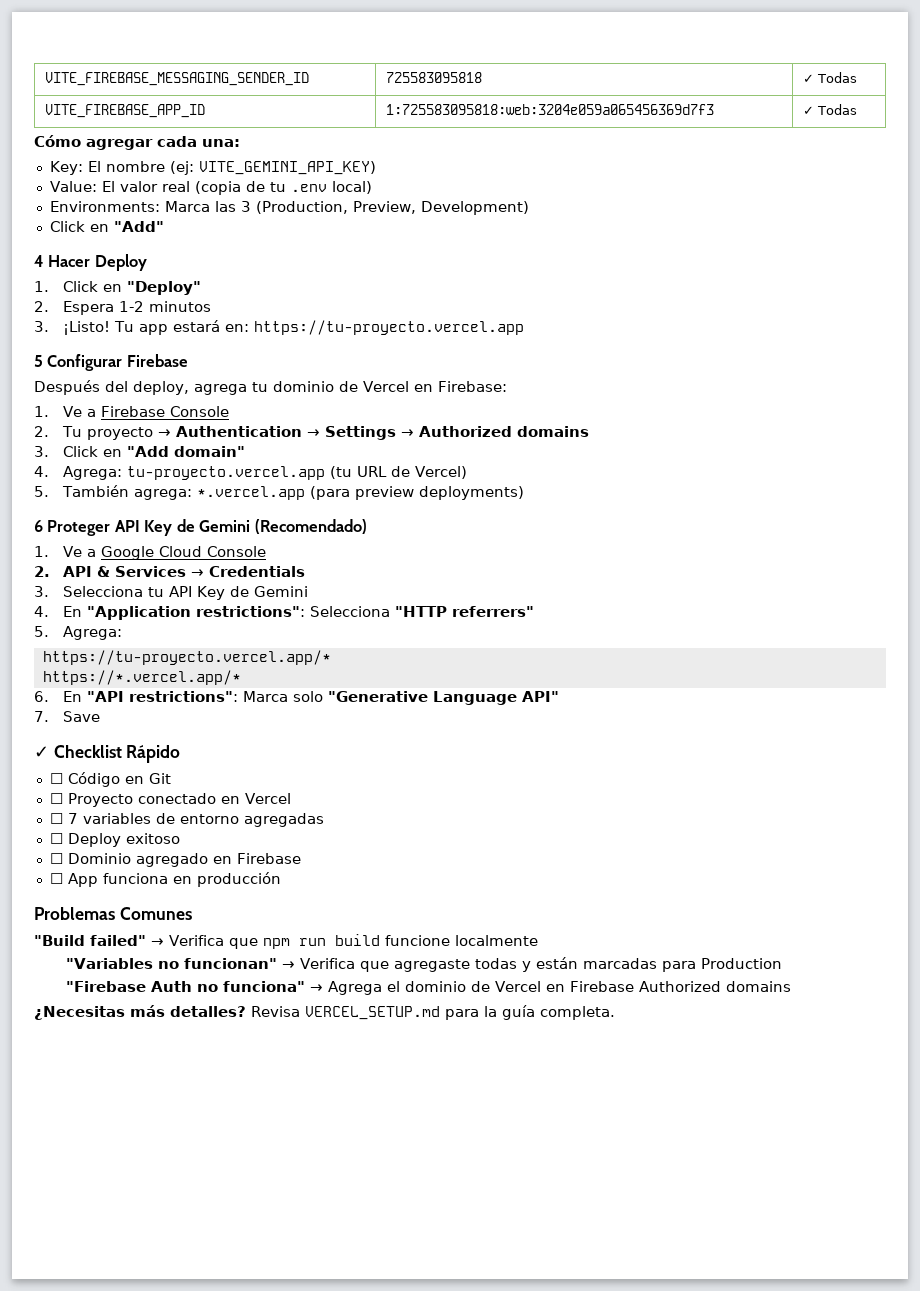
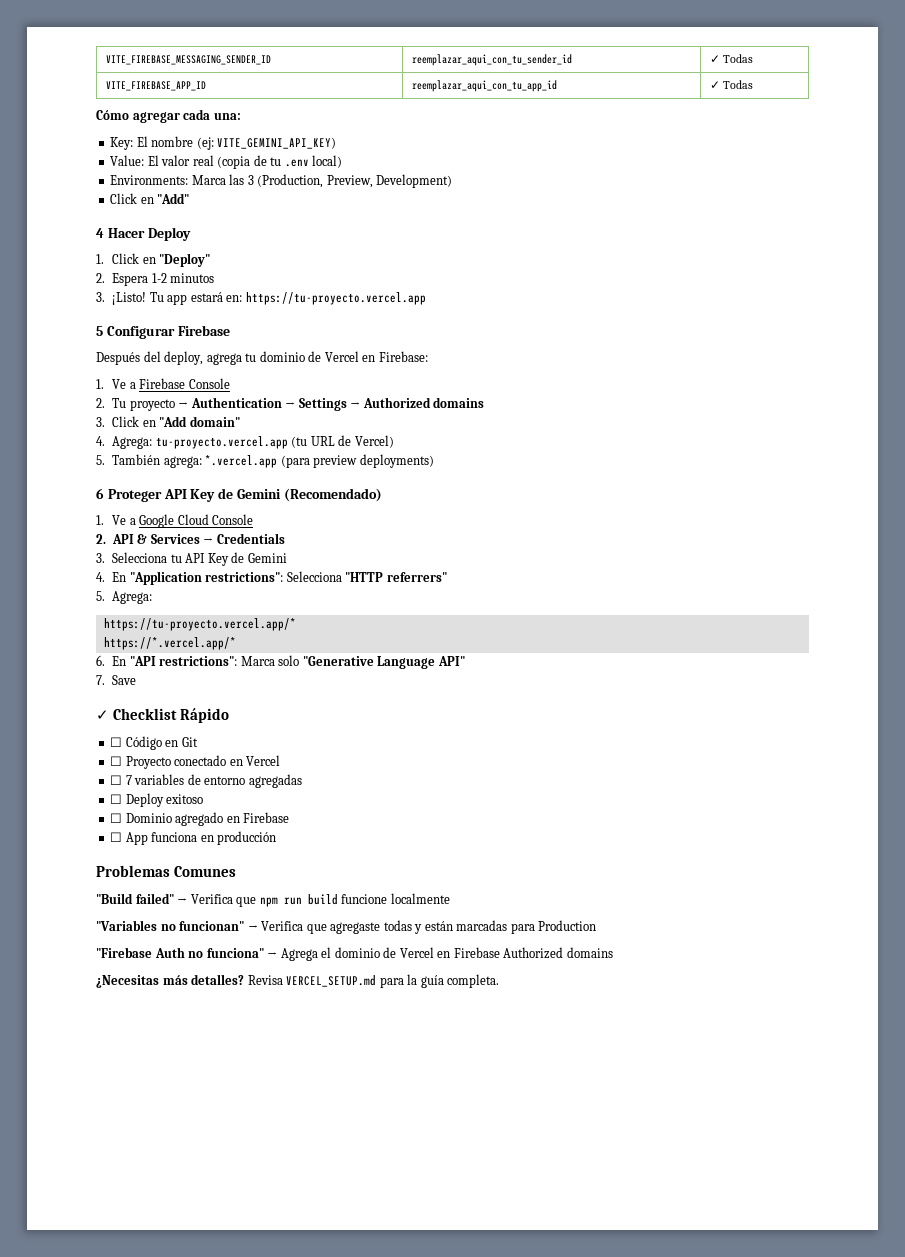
- VITE_FIREBASE_MESSAGING_SENDER_ID | 725583095818 | ✓ Todas
+ VITE_FIREBASE_MESSAGING_SENDER_ID | reemplazar_aqui_con_tu_sender_id | ✓ Todas
- VITE_FIREBASE_APP_ID | 1:725583095818:web:3204e059a065456369d7f3 | ✓ Todas
+ VITE_FIREBASE_APP_ID | reemplazar_aqui_con_tu_app_id | ✓ Todas

